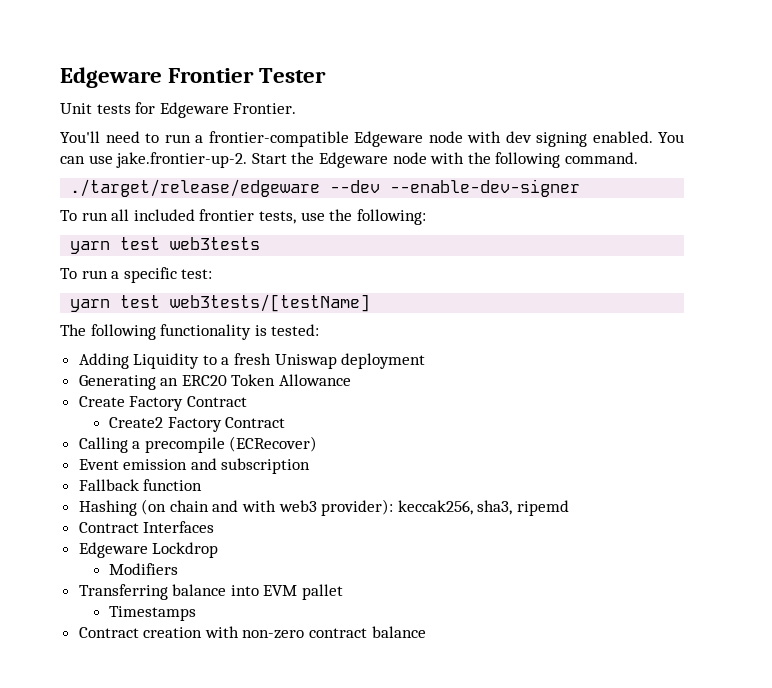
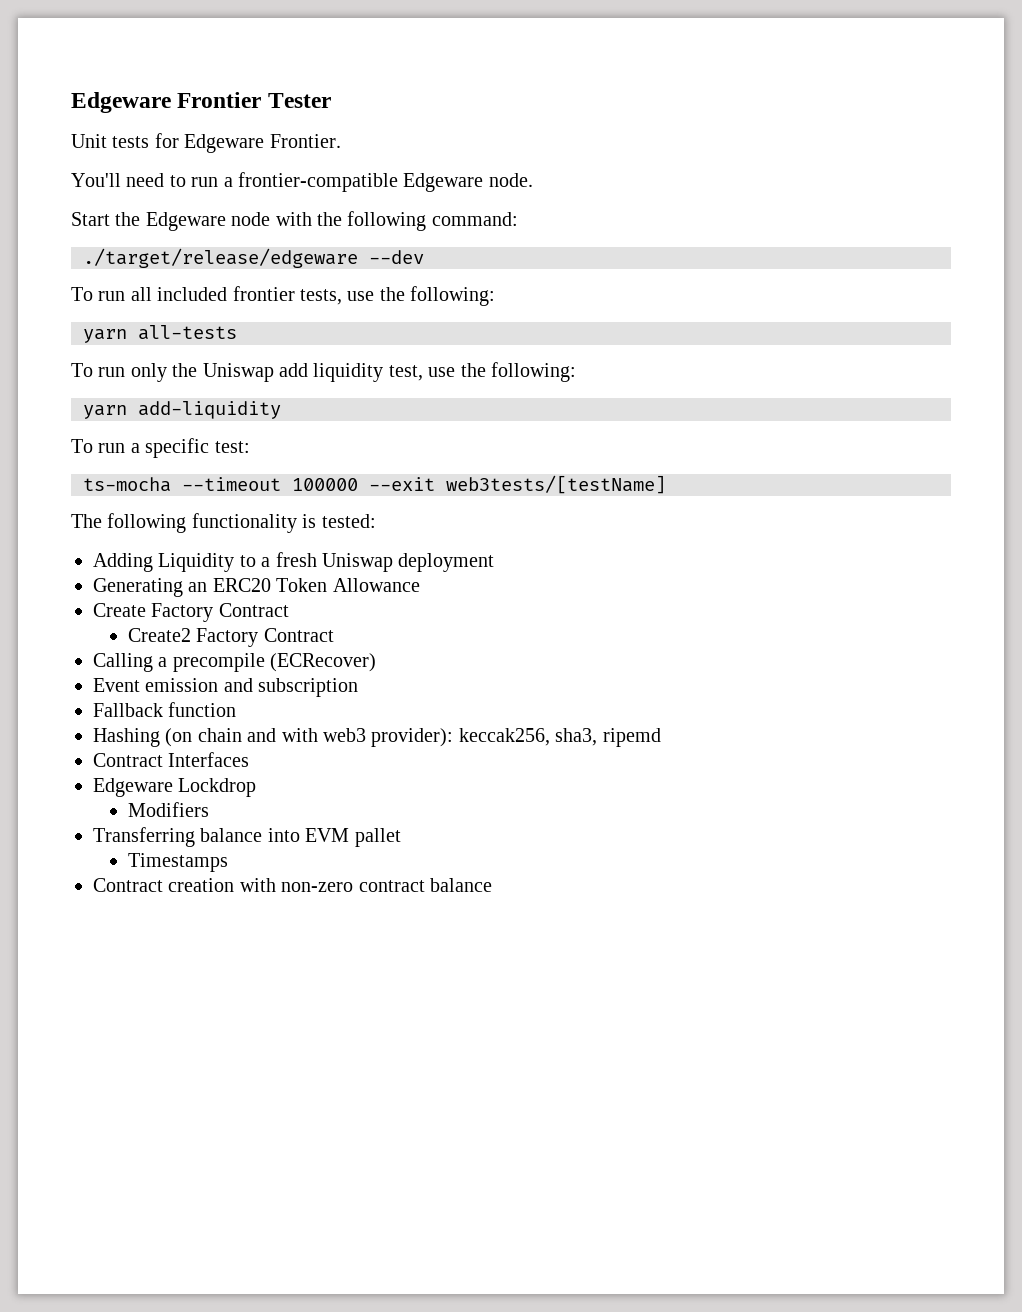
- You'll need to run a frontier-compatible Edgeware node with dev signing enabled. You can use jake.frontier-up-2. Start the Edgeware node with the following command.
+ You'll need to run a frontier-compatible Edgeware node.
+ Start the Edgeware node with the following command:
- ./target/release/edgeware --dev --enable-dev-signer
+ ./target/release/edgeware --dev
- yarn test web3tests
+ yarn all-tests
+ To run only the Uniswap add liquidity test, use the following:
+ yarn add-liquidity
- yarn test web3tests/[testName]
+ ts-mocha --timeout 100000 --exit web3tests/[testName]

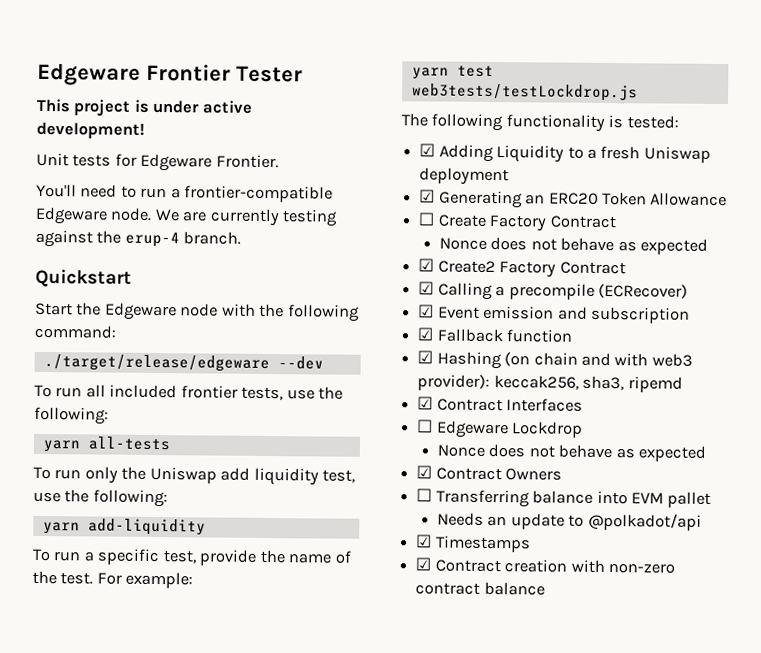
+ This project is under active development!
+ We are currently testing against the erup-4 branch.
+ Quickstart
- To run a specific test:
- ts-mocha --timeout 100000 --exit web3tests/[testName]
+ To run a specific test, provide the name of the test. For example:
+ yarn test web3tests/testLockdrop.js
- Adding Liquidity to a fresh Uniswap deployment
+ ☑ Adding Liquidity to a fresh Uniswap deployment
- Generating an ERC20 Token Allowance
+ ☑ Generating an ERC20 Token Allowance
- Create Factory Contract
- Create2 Factory Contract
+ ☐ Create Factory Contract
+ Nonce does not behave as expected
+ ☑ Create2 Factory Contract
- Calling a precompile (ECRecover)
+ ☑ Calling a precompile (ECRecover)
- Event emission and subscription
+ ☑ Event emission and subscription
- Fallback function
+ ☑ Fallback function
- Hashing (on chain and with web3 provider): keccak256, sha3, ripemd
+ ☑ Hashing (on chain and with web3 provider): keccak256, sha3, ripemd
- Contract Interfaces
+ ☑ Contract Interfaces
- Edgeware Lockdrop
- Modifiers
- Transferring balance into EVM pallet
+ ☐ Edgeware Lockdrop
+ Nonce does not behave as expected
+ ☑ Contract Owners
+ ☐ Transferring balance into EVM pallet
- Timestamps
+ Needs an update to @polkadot/api
+ ☑ Timestamps
- Contract creation with non-zero contract balance
+ ☑ Contract creation with non-zero contract balance

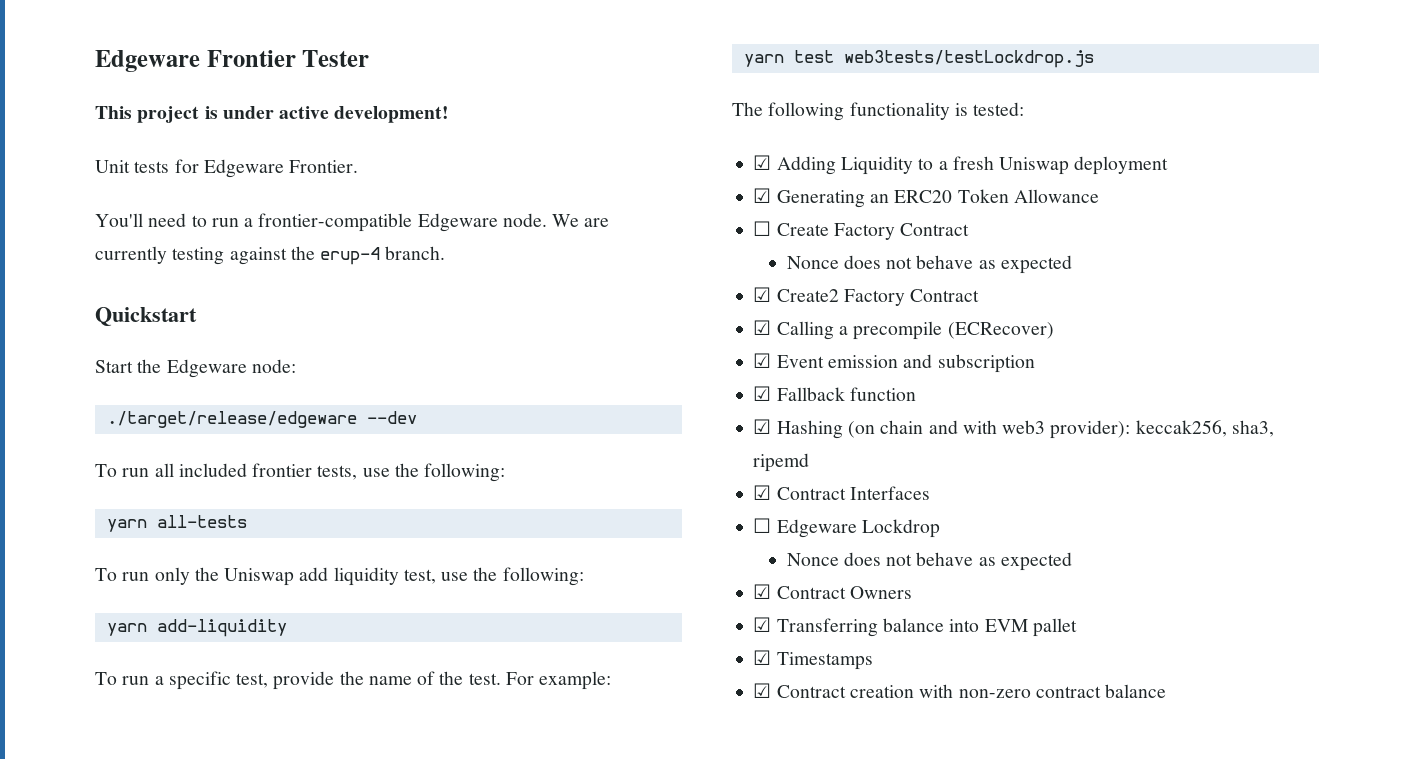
- Start the Edgeware node with the following command:
+ Start the Edgeware node:
- ☐ Transferring balance into EVM pallet
+ ☑ Transferring balance into EVM pallet
- Needs an update to @polkadot/api

